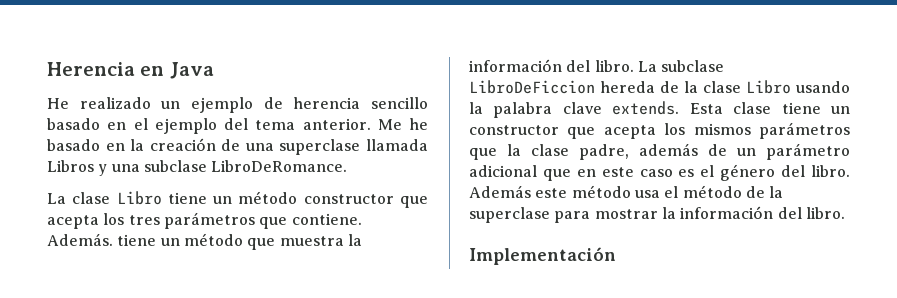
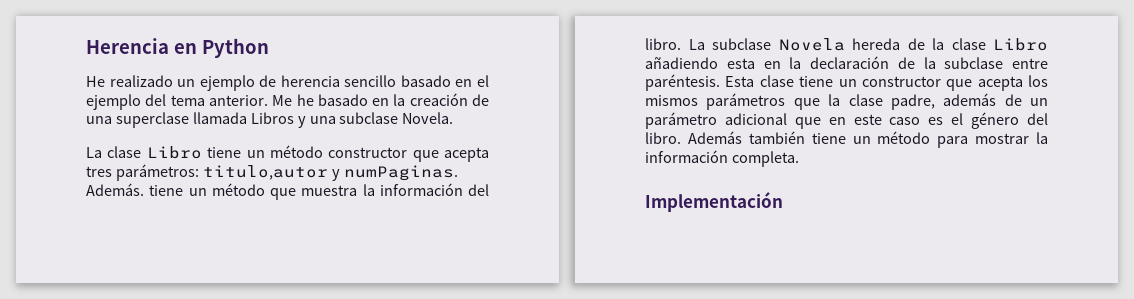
- Herencia en Java
+ Herencia en Python
- Me he basado en la creación de una superclase llamada Libros y una subclase LibroDeRomance.
+ Me he basado en la creación de una superclase llamada Libros y una subclase Novela.
- La clase Libro tiene un método constructor que acepta los tres parámetros que contiene.
+ La clase Libro tiene un método constructor que acepta tres parámetros: titulo,autor y numPaginas.
- La subclase LibroDeFiccion hereda de la clase Libro usando la palabra clave extends.
+ La subclase Novela hereda de la clase Libro añadiendo esta en la declaración de la subclase entre paréntesis.
- Además este método usa el método de la superclase para mostrar la información del libro.
+ Además también tiene un método para mostrar la información completa.

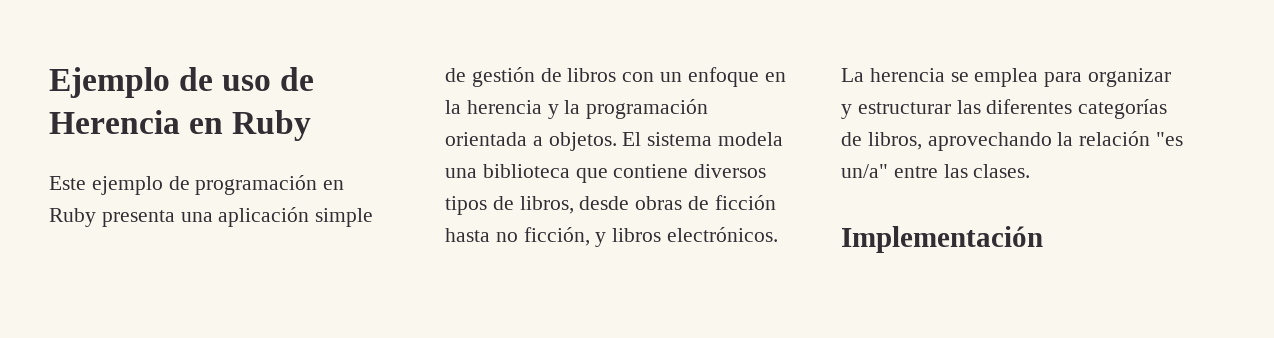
- Herencia en Python
- He realizado un ejemplo de herencia sencillo basado en el ejemplo del tema anterior. Me he basado en la creación de una superclase llamada Libros y una subclase Novela.
- La clase Libro tiene un método constructor que acepta tres parámetros: titulo,autor y numPaginas. Además. tiene un método que muestra la información del libro. La subclase Novela hereda de la clase Libro añadiendo esta en la declaración de la subclase entre paréntesis. Esta clase tiene un constructor que acepta los mismos parámetros que la clase padre, además de un parámetro adicional que en este caso es el género del libro. Además también tiene un método para mostrar la información completa.
+ Ejemplo de uso de Herencia en Ruby
+ Este ejemplo de programación en Ruby presenta una aplicación simple de gestión de libros con un enfoque en la herencia y la programación orientada a objetos. El sistema modela una biblioteca que contiene diversos tipos de libros, desde obras de ficción hasta no ficción, y libros electrónicos. La herencia se emplea para organizar y estructurar las diferentes categorías de libros, aprovechando la relación "es un/a" entre las clases.

